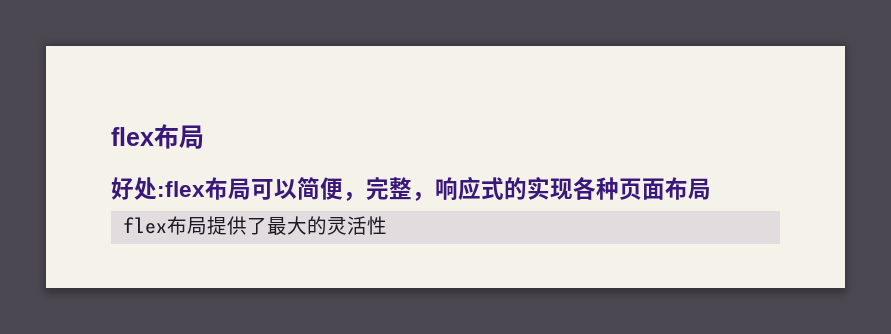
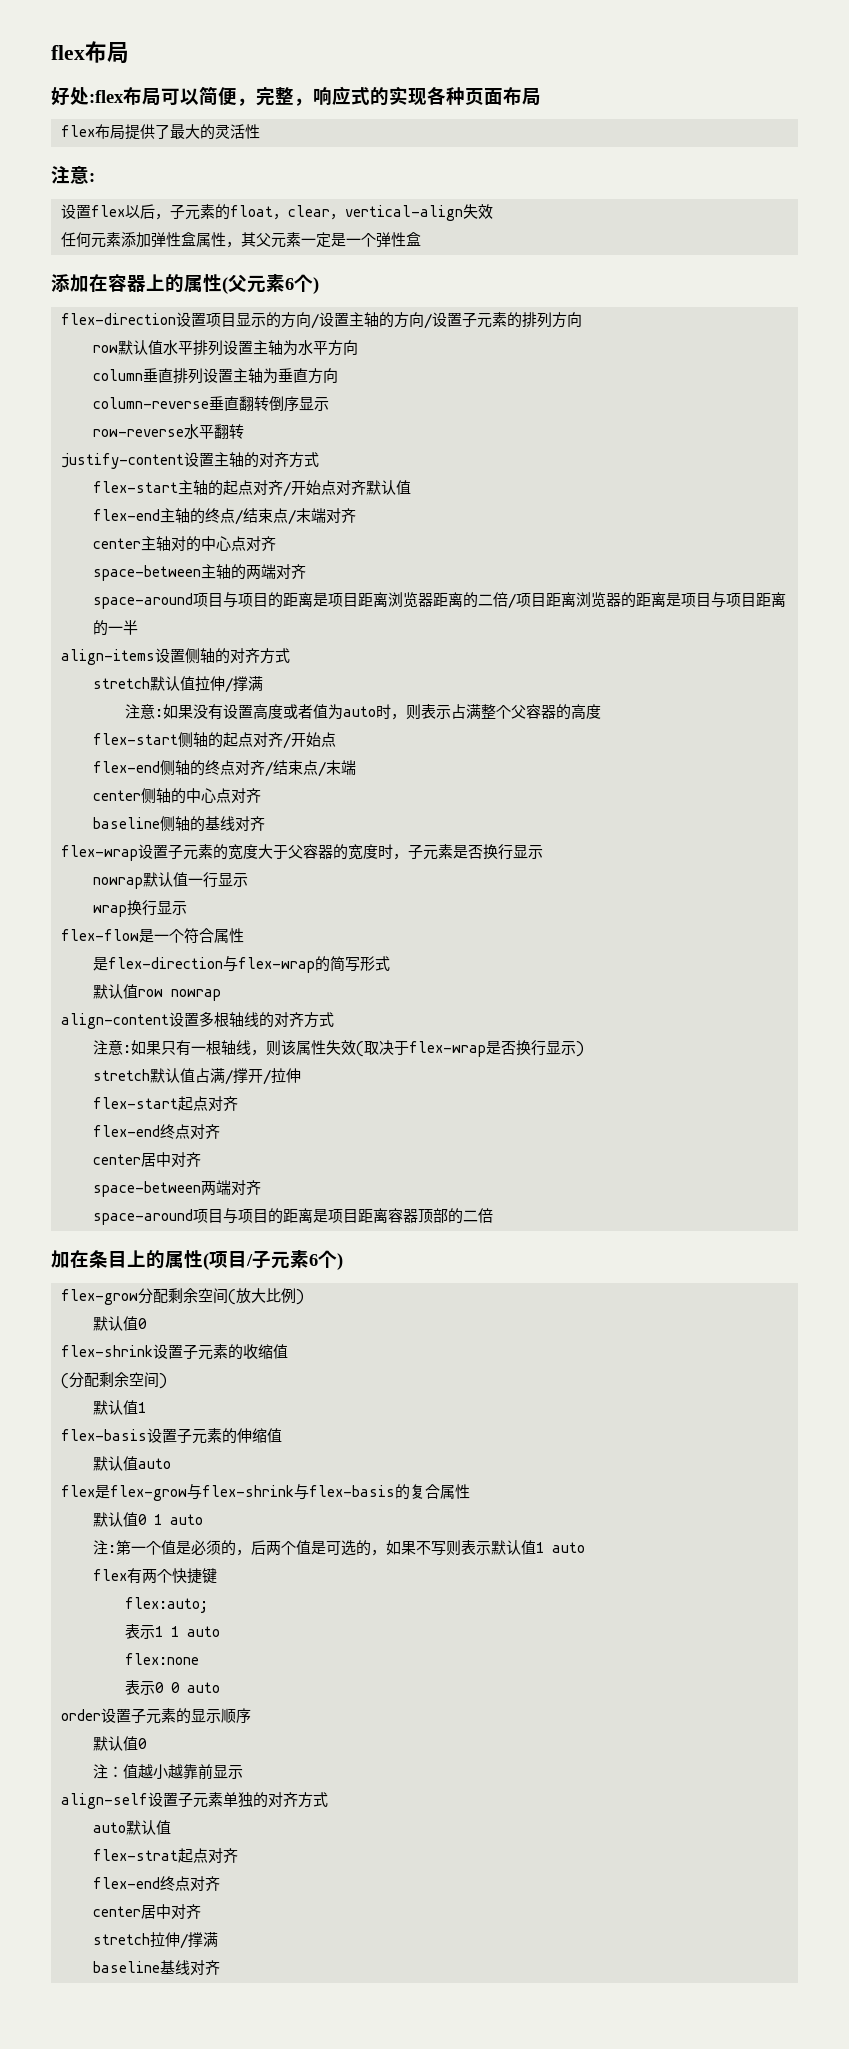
  flex布局提供了最大的灵活性
+ 注意:
+ 设置flex以后，子元素的float，clear，vertical-align失效
+ 任何元素添加弹性盒属性，其父元素一定是一个弹性盒
+ 添加在容器上的属性(父元素6个)
+ flex-direction设置项目显示的方向/设置主轴的方向/设置子元素的排列方向
+ row默认值水平排列设置主轴为水平方向
+ column垂直排列设置主轴为垂直方向
+ column-reverse垂直翻转倒序显示
+ row-reverse水平翻转
+ justify-content设置主轴的对齐方式
+ flex-start主轴的起点对齐/开始点对齐默认值
+ flex-end主轴的终点/结束点/末端对齐
+ center主轴对的中心点对齐
+ space-between主轴的两端对齐
+ space-around项目与项目的距离是项目距离浏览器距离的二倍/项目距离浏览器的距离是项目与项目距离的一半
+ align-items设置侧轴的对齐方式
+ stretch默认值拉伸/撑满
+ 注意:如果没有设置高度或者值为auto时，则表示占满整个父容器的高度
+ flex-start侧轴的起点对齐/开始点
+ flex-end侧轴的终点对齐/结束点/末端
+ center侧轴的中心点对齐
+ baseline侧轴的基线对齐
+ flex-wrap设置子元素的宽度大于父容器的宽度时，子元素是否换行显示
+ nowrap默认值一行显示
+ wrap换行显示
+ flex-flow是一个符合属性
+ 是flex-direction与flex-wrap的简写形式
+ 默认值row nowrap
+ align-content设置多根轴线的对齐方式
+ 注意:如果只有一根轴线，则该属性失效(取决于flex-wrap是否换行显示)
+ stretch默认值占满/撑开/拉伸
+ flex-start起点对齐
+ flex-end终点对齐
+ center居中对齐
+ space-between两端对齐
+ space-around项目与项目的距离是项目距离容器顶部的二倍
+ 加在条目上的属性(项目/子元素6个)
+ flex-grow分配剩余空间(放大比例)
+ 默认值0
+ flex-shrink设置子元素的收缩值
+ (分配剩余空间)
+ 默认值1
+ flex-basis设置子元素的伸缩值
+ 默认值auto
+ flex是flex-grow与flex-shrink与flex-basis的复合属性
+ 默认值0 1 auto
+ 注:第一个值是必须的，后两个值是可选的，如果不写则表示默认值1 auto
+ flex有两个快捷键
+ flex:auto;
+ 表示1 1 auto
+ flex:none
+ 表示0 0 auto
+ order设置子元素的显示顺序
+ 默认值0
+ 注：值越小越靠前显示
+ align-self设置子元素单独的对齐方式
+ auto默认值
+ flex-strat起点对齐
+ flex-end终点对齐
+ center居中对齐
+ stretch拉伸/撑满
+ baseline基线对齐

